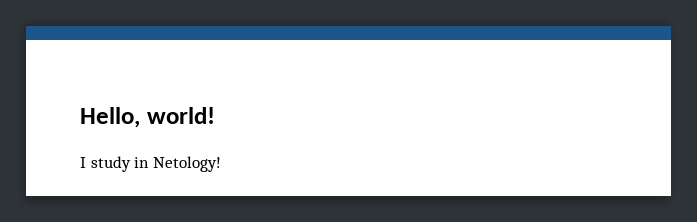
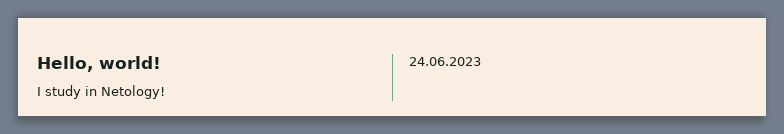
+ 24.06.2023

